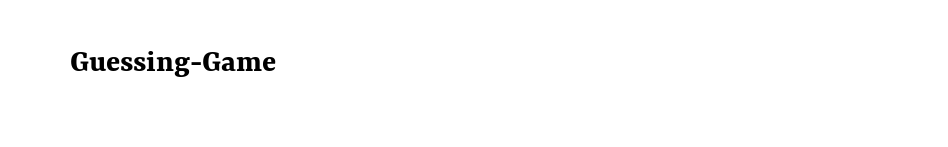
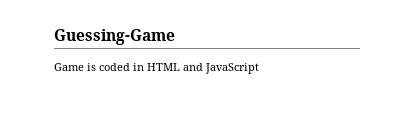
+ Game is coded in HTML and JavaScript

